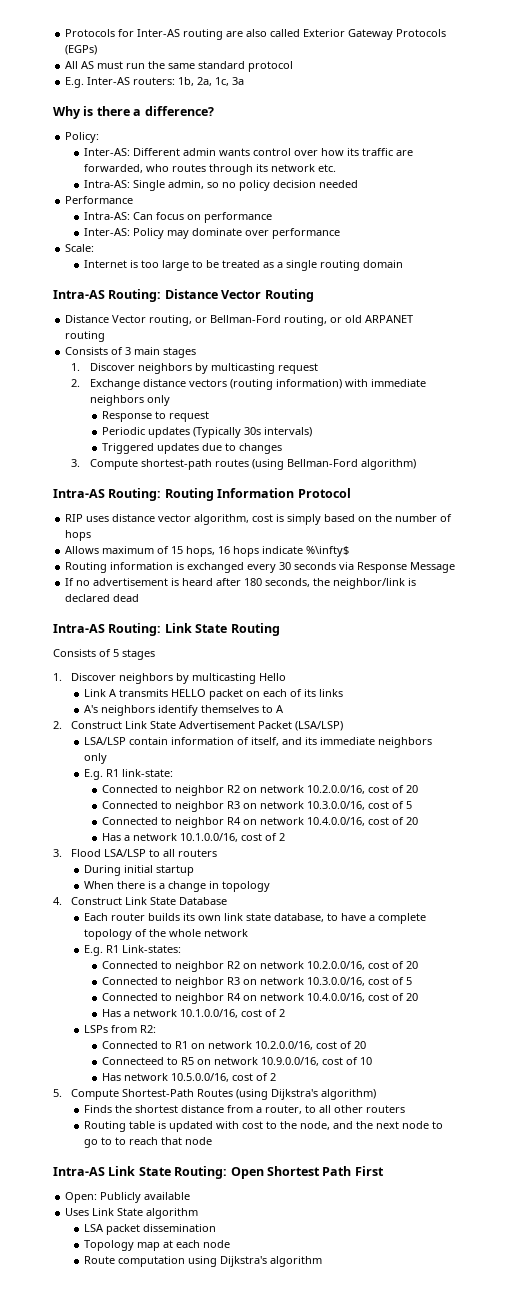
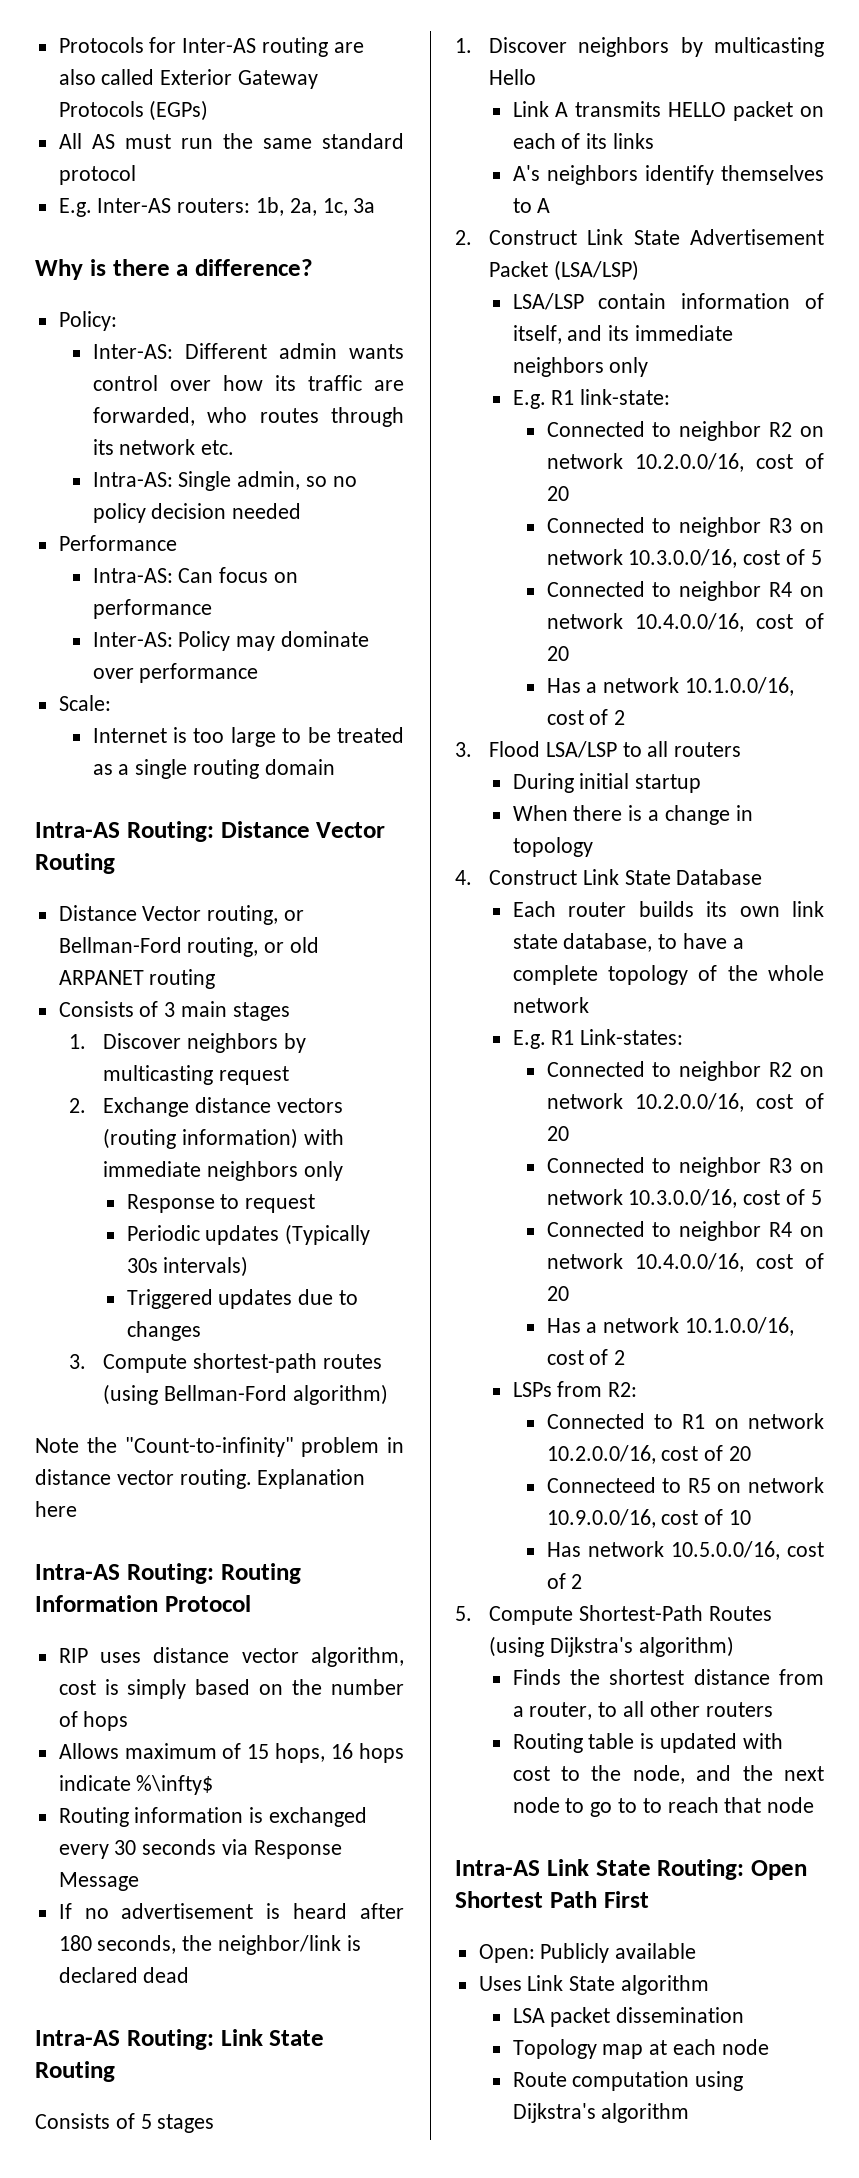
+ Note the "Count-to-infinity" problem in distance vector routing. Explanation here

